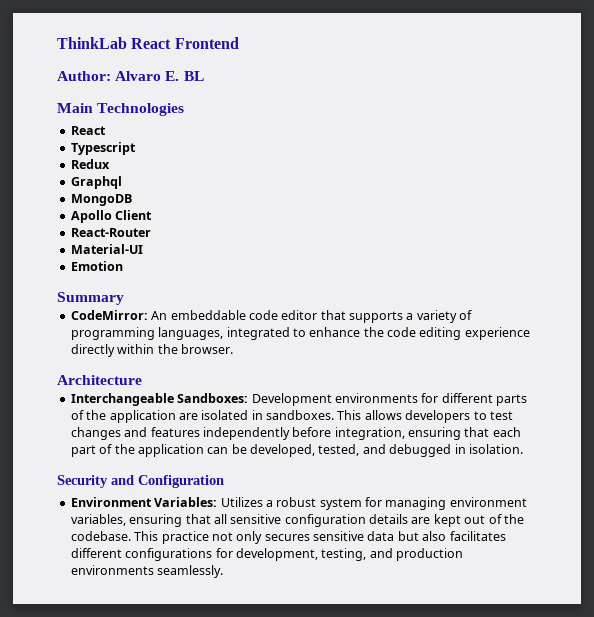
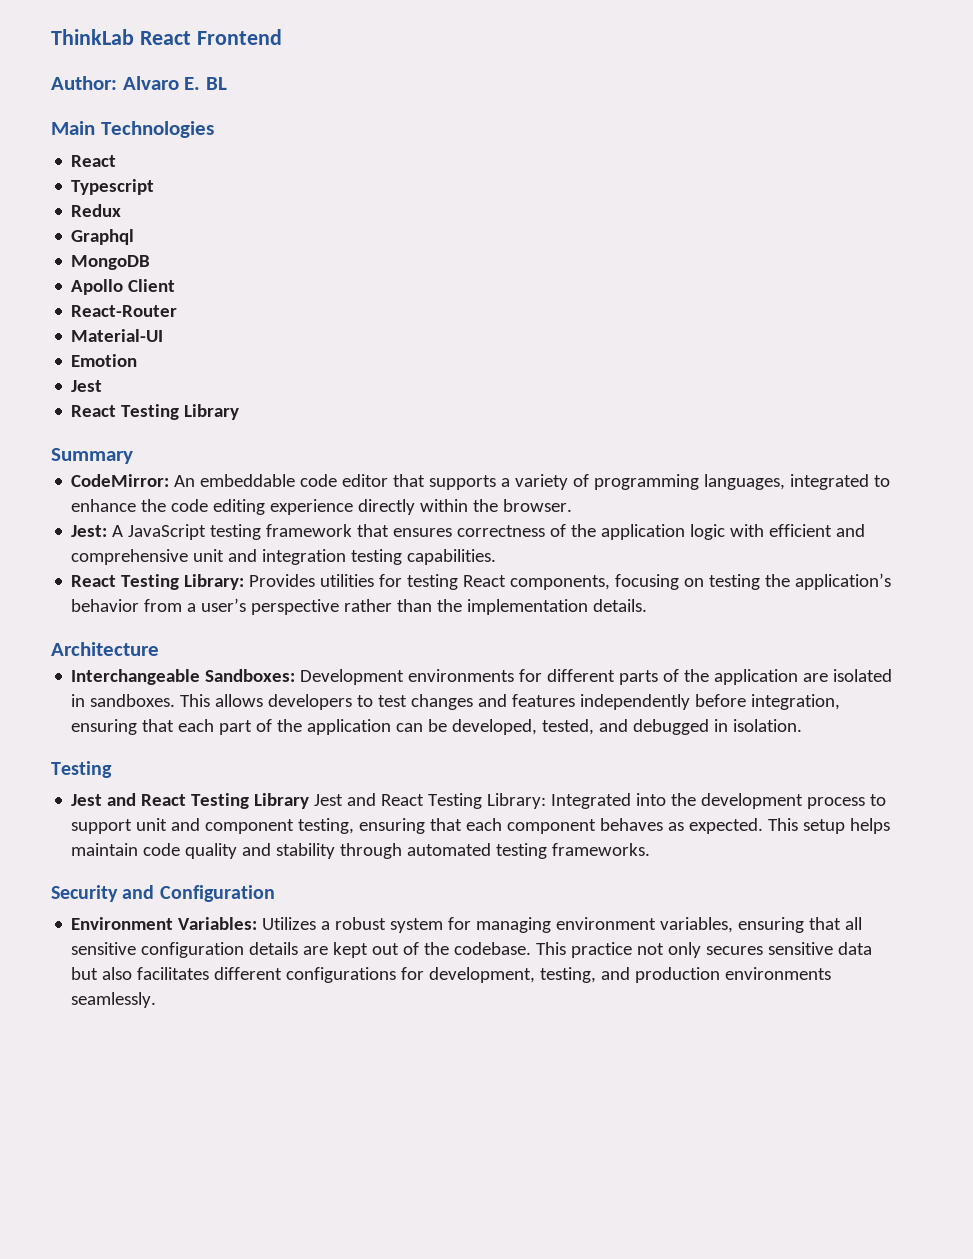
  Emotion
+ Jest
+ React Testing Library
+ Jest: A JavaScript testing framework that ensures correctness of the application logic with efficient and comprehensive unit and integration testing capabilities.
+ React Testing Library: Provides utilities for testing React components, focusing on testing the application’s behavior from a user’s perspective rather than the implementation details.
  This allows developers to test changes and features independently before integration, ensuring that each part of the application can be developed, tested, and debugged in isolation.
+ Testing
+ Jest and React Testing Library Jest and React Testing Library: Integrated into the development process to support unit and component testing, ensuring that each component behaves as expected. This setup helps maintain code quality and stability through automated testing frameworks.

